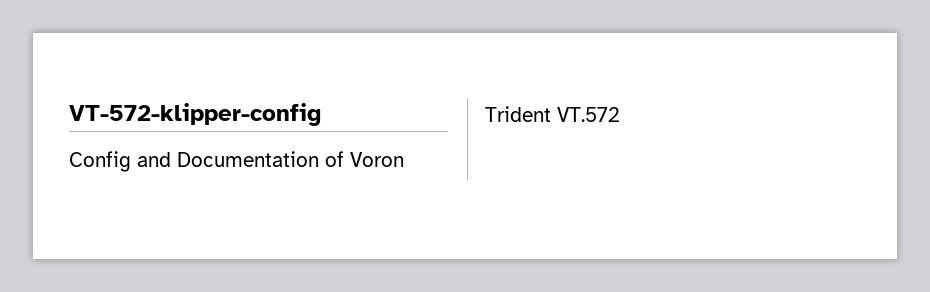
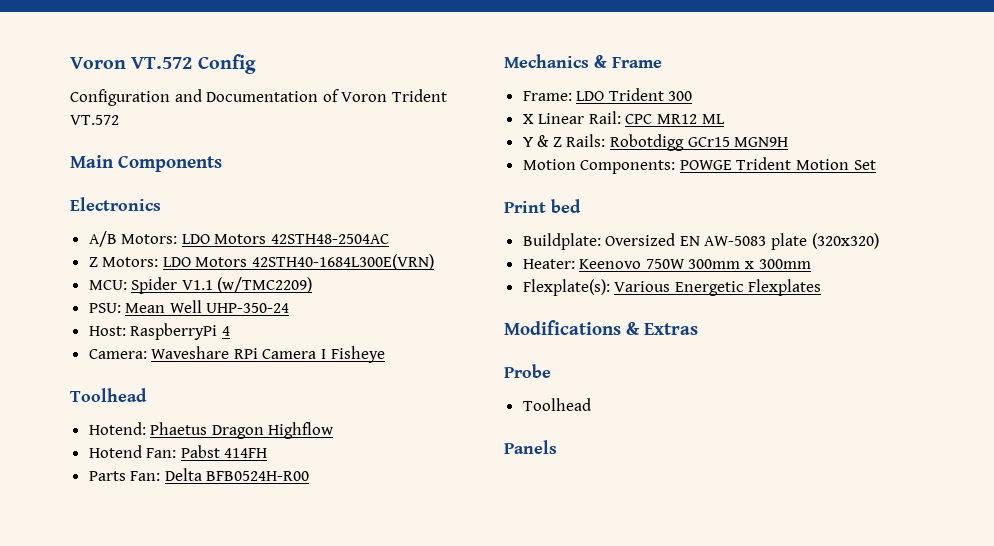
- VT-572-klipper-config
- Config and Documentation of Voron Trident VT.572
+ Voron VT.572 Config
+ Configuration and Documentation of Voron Trident VT.572
+ Main Components
+ Electronics
+ A/B Motors: LDO Motors 42STH48-2504AC
+ Z Motors: LDO Motors 42STH40-1684L300E(VRN)
+ MCU: Spider V1.1 (w/TMC2209)
+ PSU: Mean Well UHP-350-24
+ Host: RaspberryPi 4
+ Camera: Waveshare RPi Camera I Fisheye
+ Toolhead
+ Hotend: Phaetus Dragon Highflow
+ Hotend Fan: Pabst 414FH
+ Parts Fan: Delta BFB0524H-R00
+ Mechanics & Frame
+ Frame: LDO Trident 300
+ X Linear Rail: CPC MR12 ML
+ Y & Z Rails: Robotdigg GCr15 MGN9H
+ Motion Components: POWGE Trident Motion Set
+ Print bed
+ Buildplate: Oversized EN AW-5083 plate (320x320)
+ Heater: Keenovo 750W 300mm x 300mm
+ Flexplate(s): Various Energetic Flexplates
+ Modifications & Extras
+ Probe
+ Toolhead
+ Panels

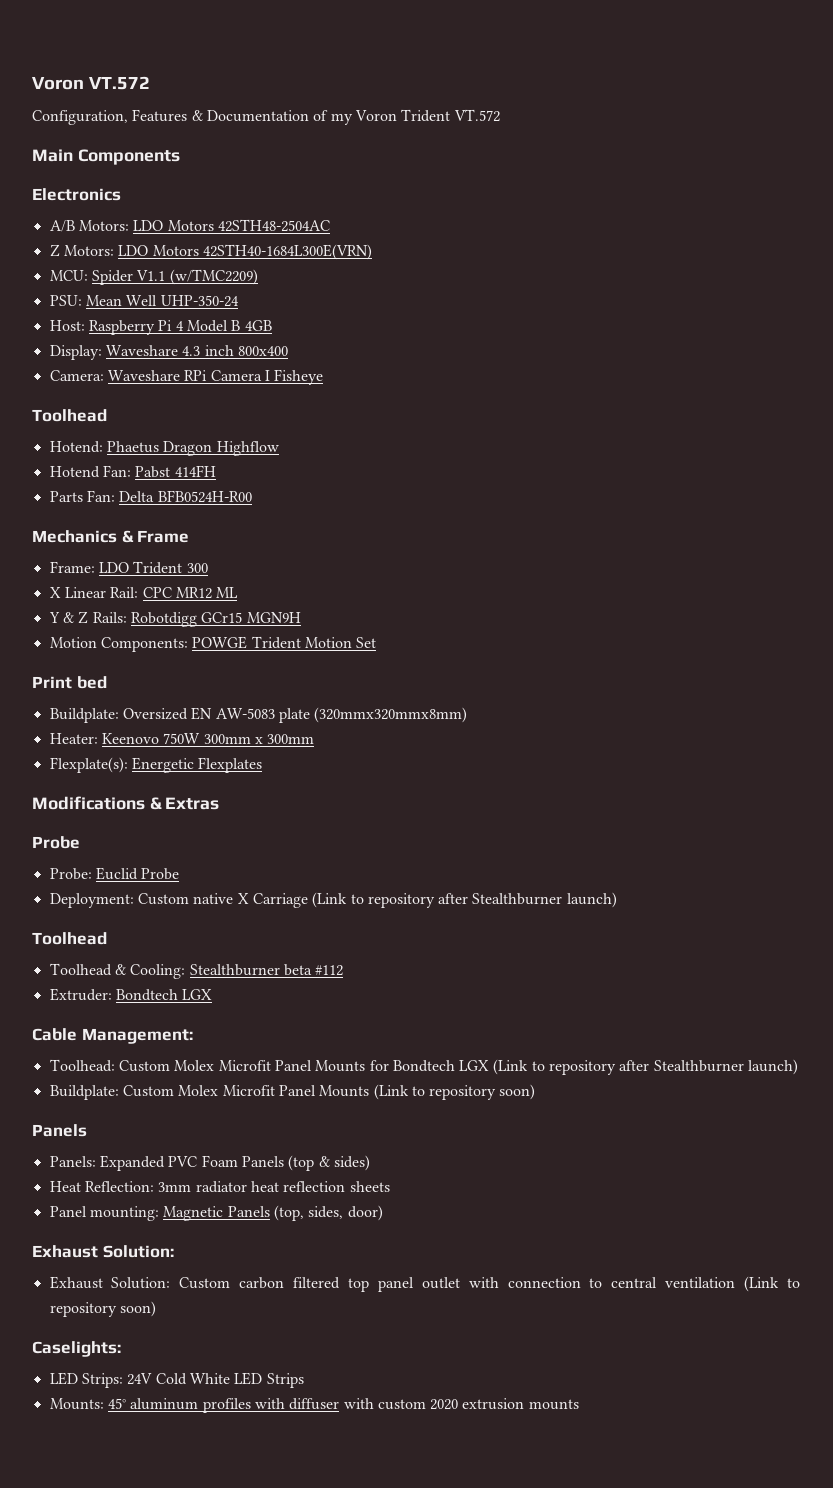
- Voron VT.572 Config
- Configuration and Documentation of Voron Trident VT.572
+ Voron VT.572
+ Configuration, Features & Documentation of my Voron Trident VT.572
- Host: RaspberryPi 4
+ Host: Raspberry Pi 4 Model B 4GB
+ Display: Waveshare 4.3 inch 800x400
- Buildplate: Oversized EN AW-5083 plate (320x320)
+ Buildplate: Oversized EN AW-5083 plate (320mmx320mmx8mm)
- Flexplate(s): Various Energetic Flexplates
+ Flexplate(s): Energetic Flexplates
  Modifications & Extras
  Probe
+ Probe: Euclid Probe
+ Deployment: Custom native X Carriage (Link to repository after Stealthburner launch)
  Toolhead
+ Toolhead & Cooling: Stealthburner beta #112
+ Extruder: Bondtech LGX
+ Cable Management:
+ Toolhead: Custom Molex Microfit Panel Mounts for Bondtech LGX (Link to repository after Stealthburner launch)
+ Buildplate: Custom Molex Microfit Panel Mounts (Link to repository soon)
  Panels
+ Panels: Expanded PVC Foam Panels (top & sides)
+ Heat Reflection: 3mm radiator heat reflection sheets
+ Panel mounting: Magnetic Panels (top, sides, door)
+ Exhaust Solution:
+ Exhaust Solution: Custom carbon filtered top panel outlet with connection to central ventilation (Link to repository soon)
+ Caselights:
+ LED Strips: 24V Cold White LED Strips
+ Mounts: 45° aluminum profiles with diffuser with custom 2020 extrusion mounts

